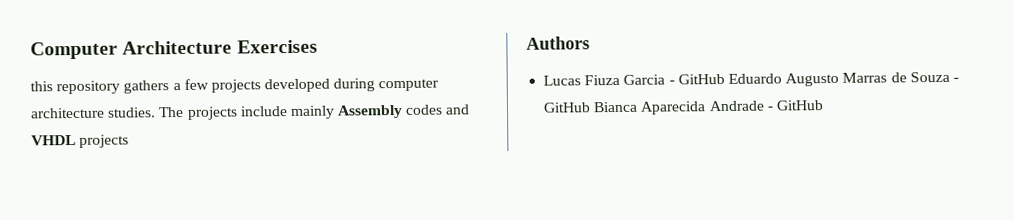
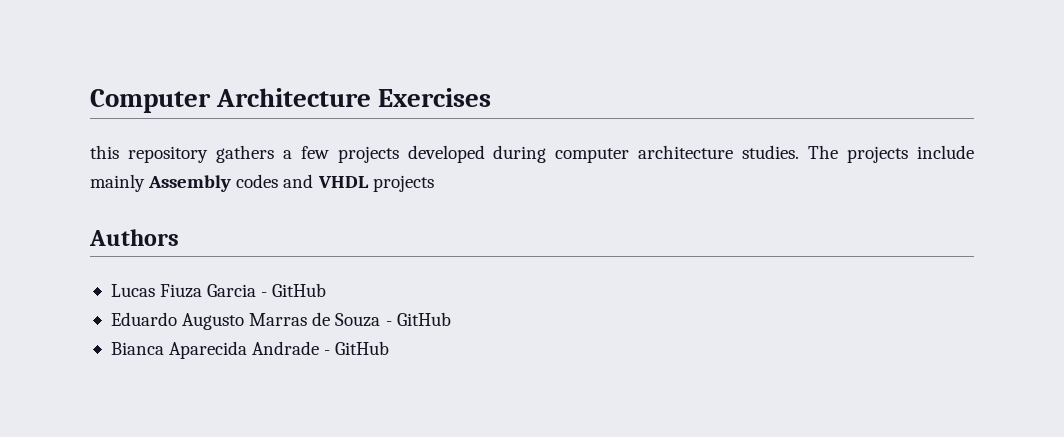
- Lucas Fiuza Garcia - GitHub Eduardo Augusto Marras de Souza - GitHub Bianca Aparecida Andrade - GitHub
+ Lucas Fiuza Garcia - GitHub
+ Eduardo Augusto Marras de Souza - GitHub
+ Bianca Aparecida Andrade - GitHub

